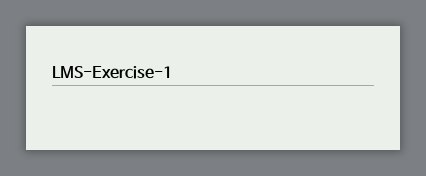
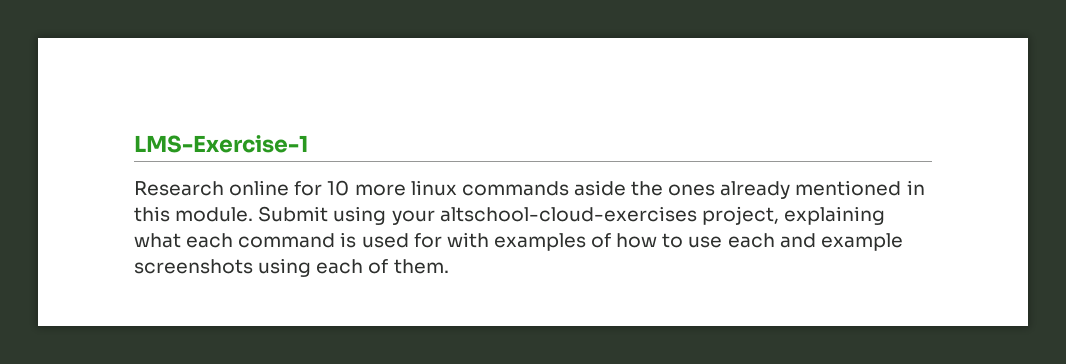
+ Research online for 10 more linux commands aside the ones already mentioned in this module. Submit using your altschool-cloud-exercises project, explaining what each command is used for with examples of how to use each and example screenshots using each of them.

